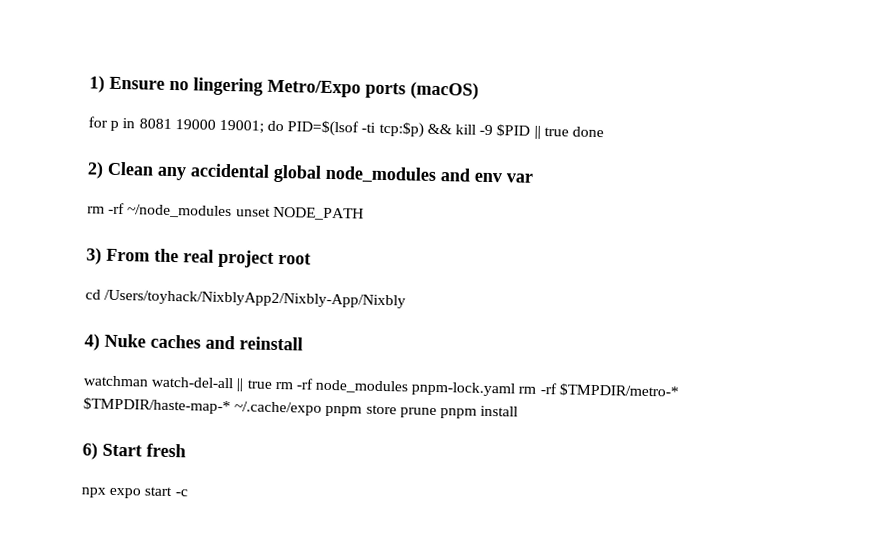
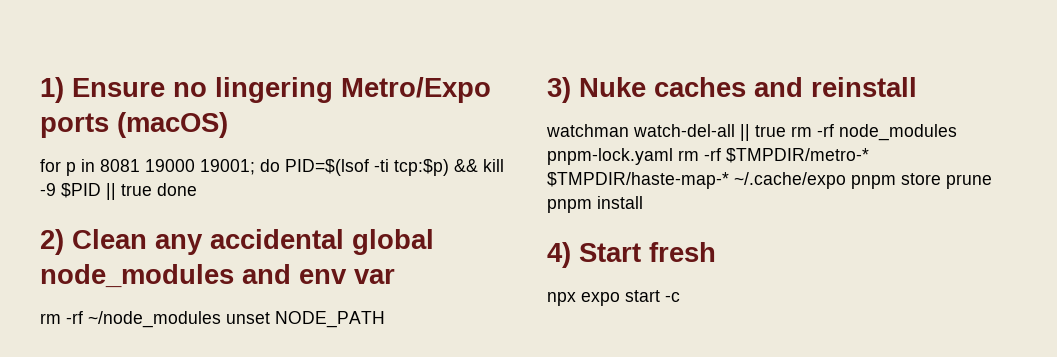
- 3) From the real project root
- cd /Users/toyhack/NixblyApp2/Nixbly-App/Nixbly
- 4) Nuke caches and reinstall
+ 3) Nuke caches and reinstall
- 6) Start fresh
+ 4) Start fresh

